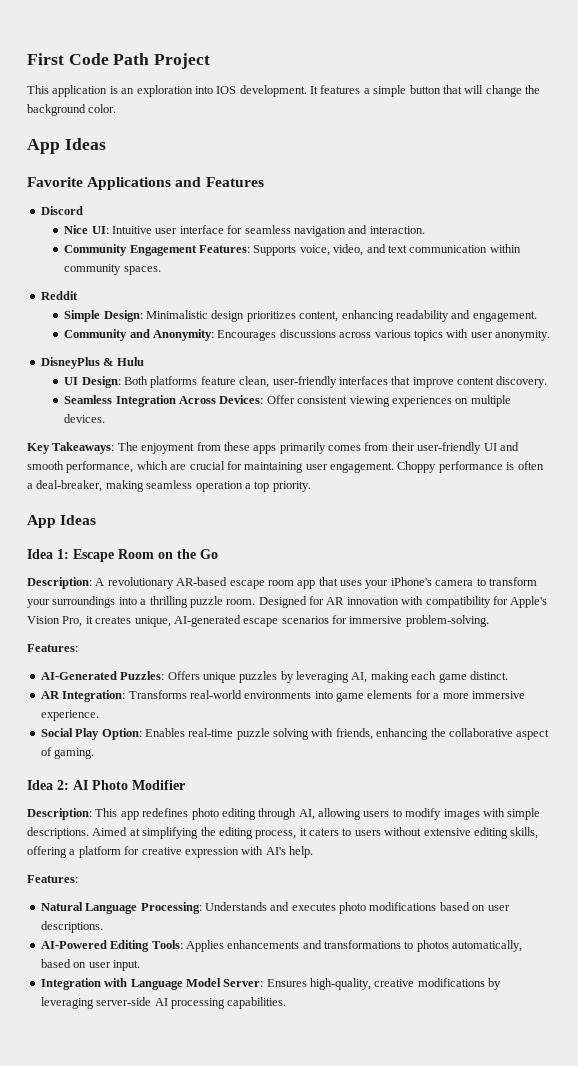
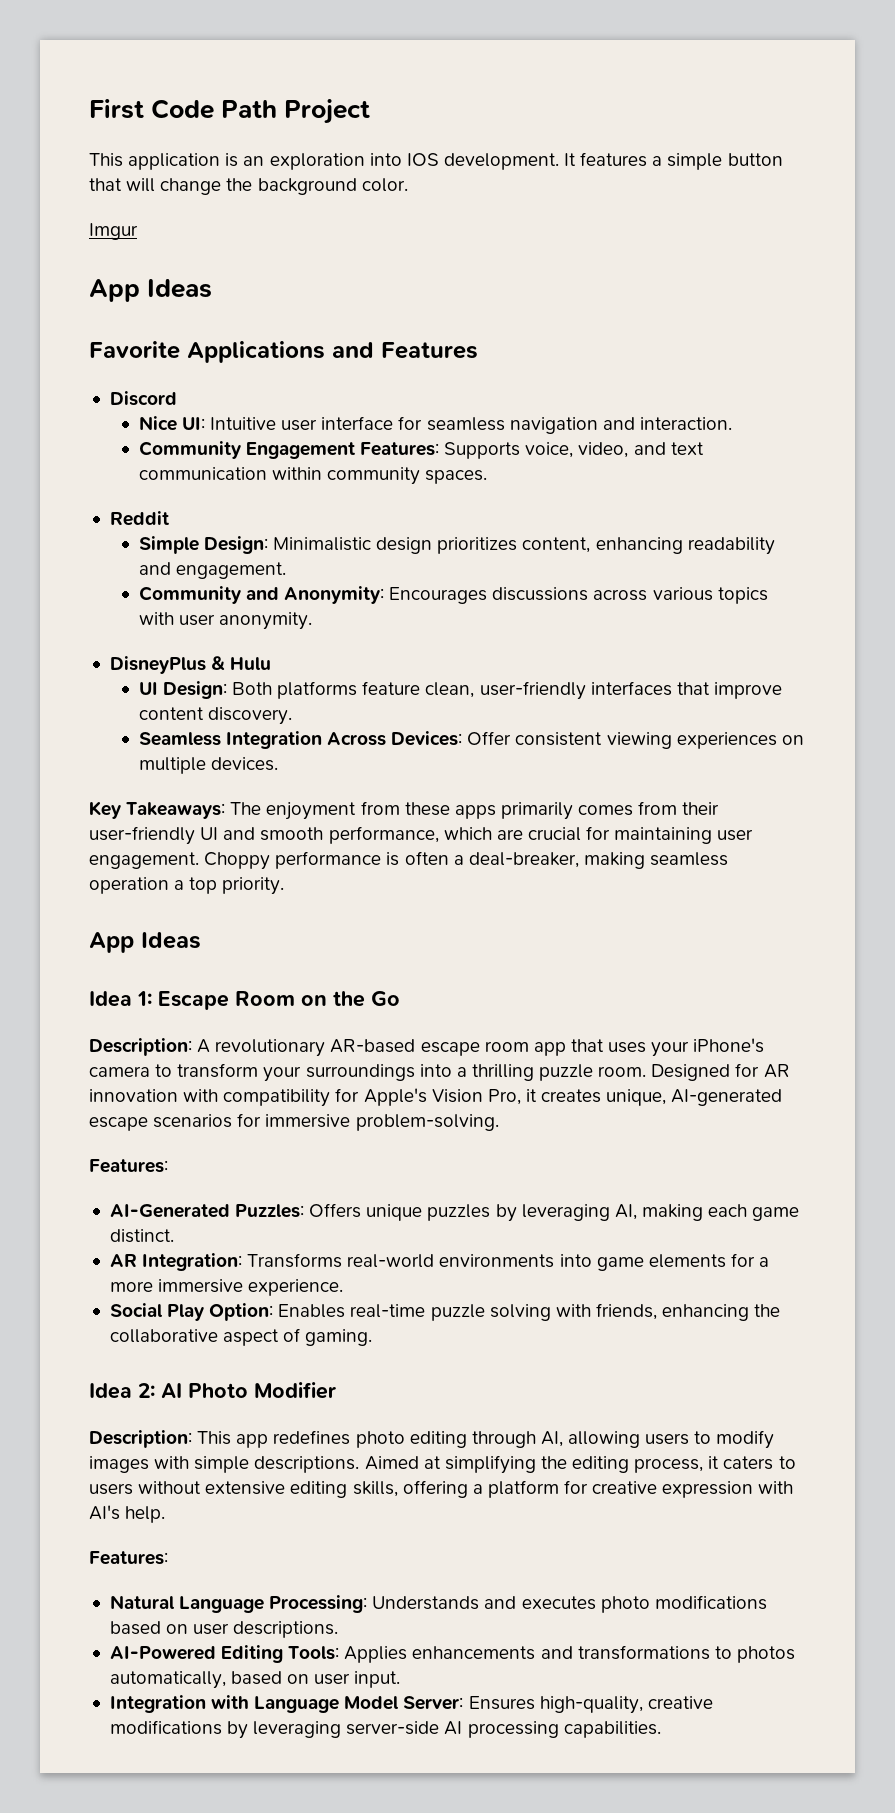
+ Imgur

